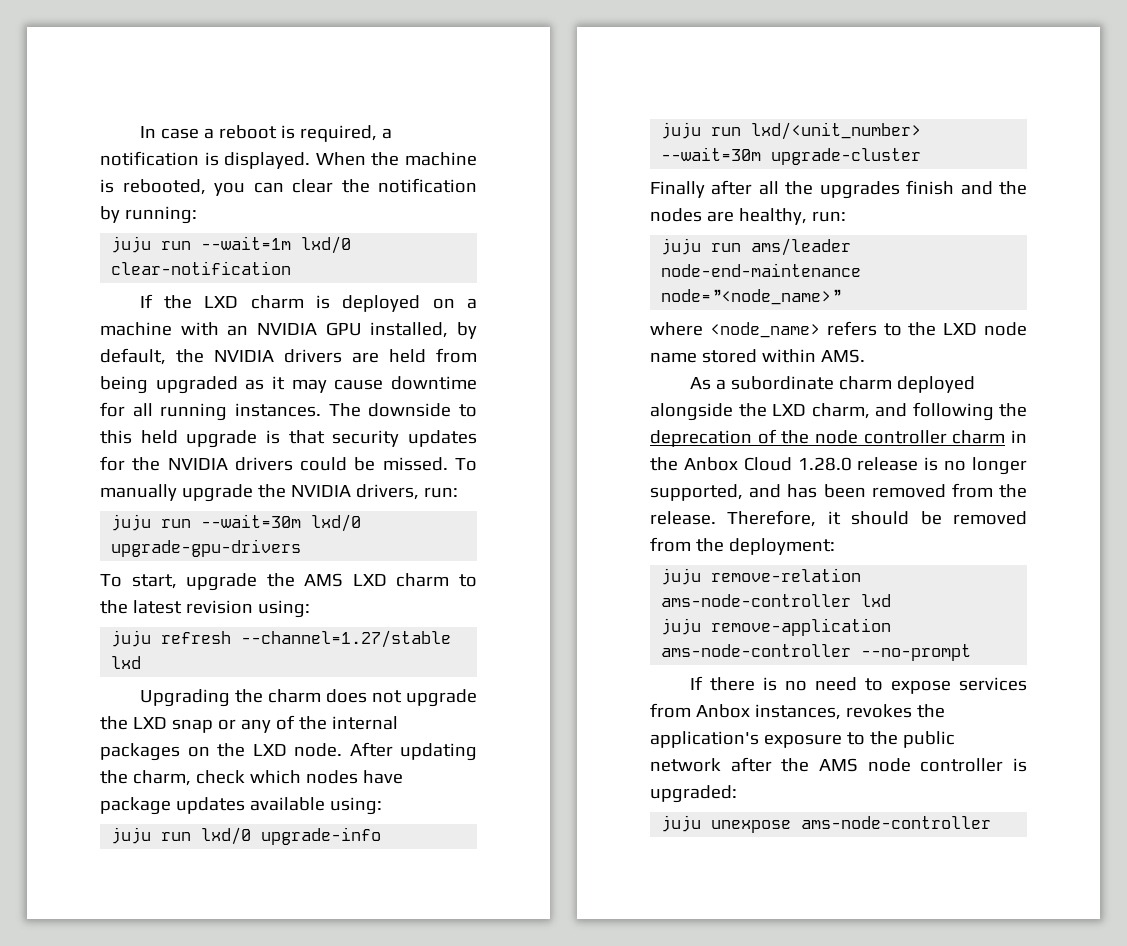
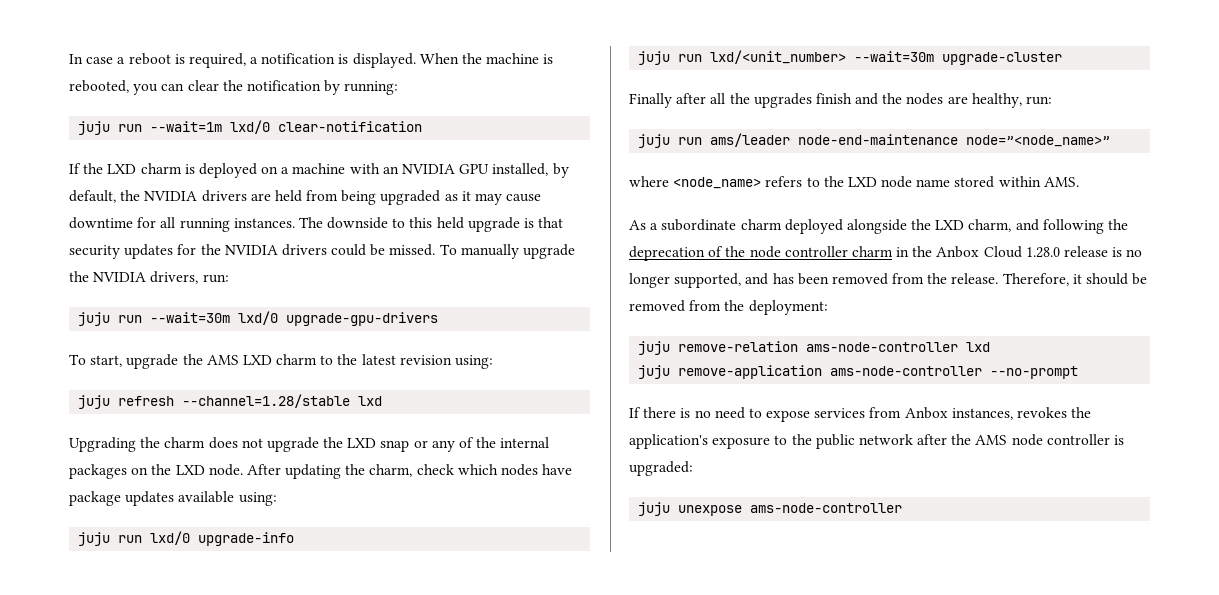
- juju refresh --channel=1.27/stable lxd
+ juju refresh --channel=1.28/stable lxd

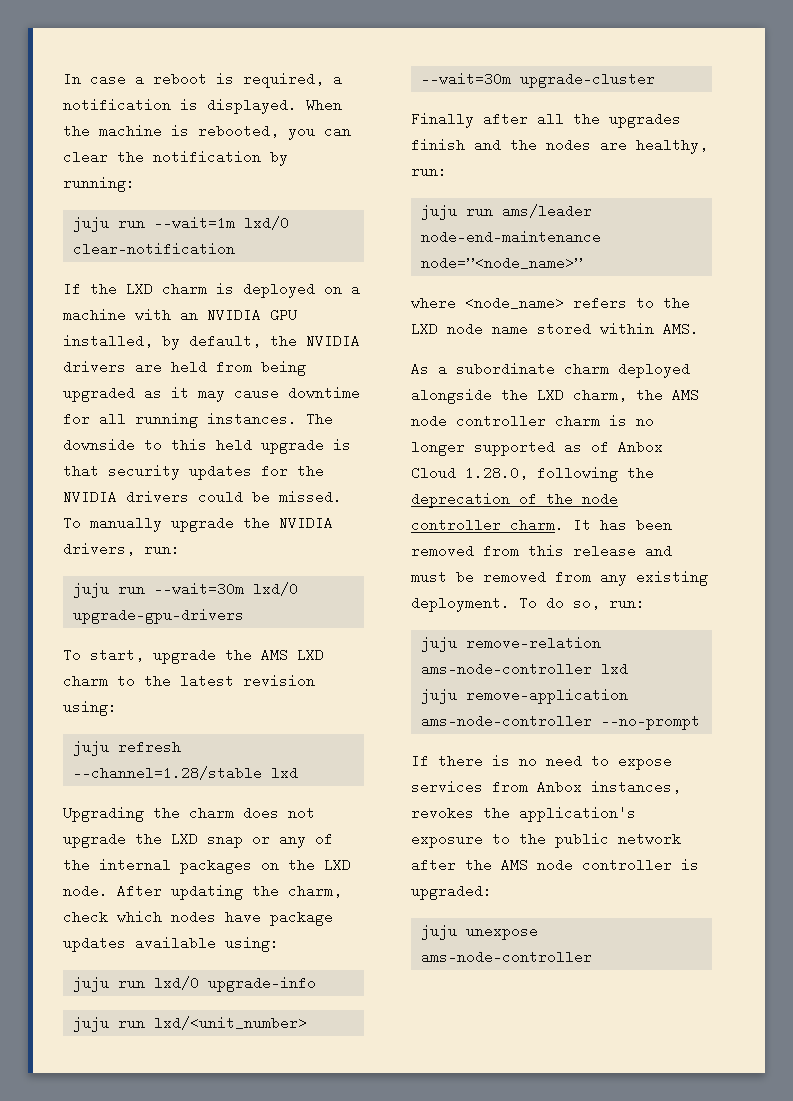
- As a subordinate charm deployed alongside the LXD charm, and following the deprecation of the node controller charm in the Anbox Cloud 1.28.0 release is no longer supported, and has been removed from the release. Therefore, it should be removed from the deployment:
+ As a subordinate charm deployed alongside the LXD charm, the AMS node controller charm is no longer supported as of Anbox Cloud 1.28.0, following the deprecation of the node controller charm. It has been removed from this release and must be removed from any existing deployment. To do so, run:

